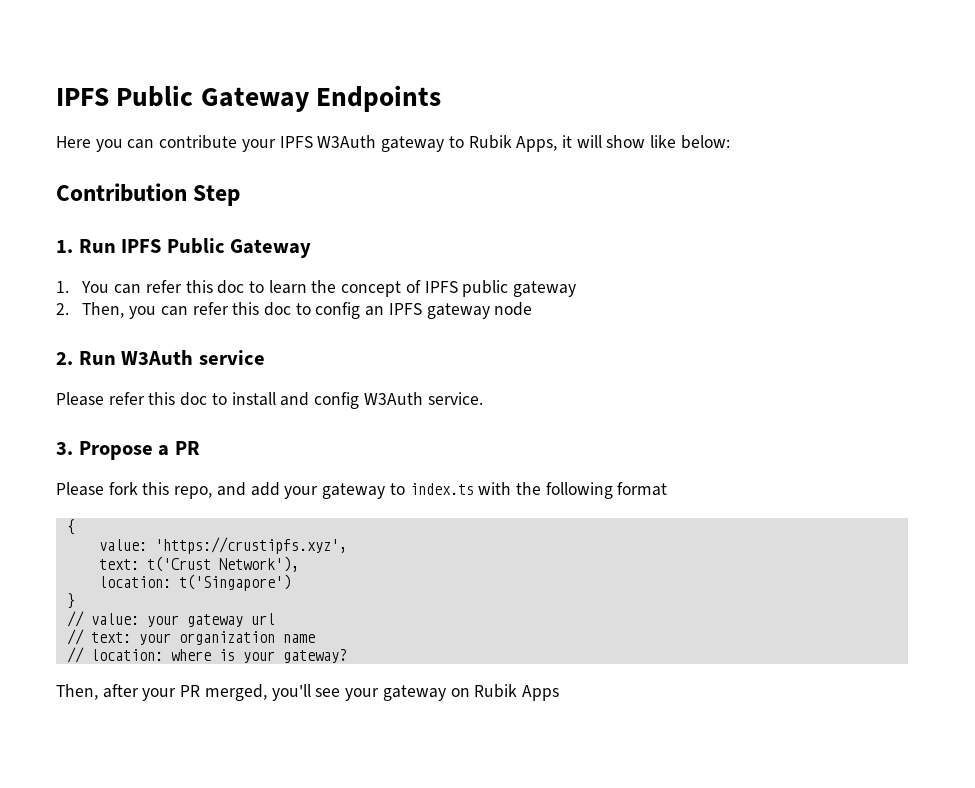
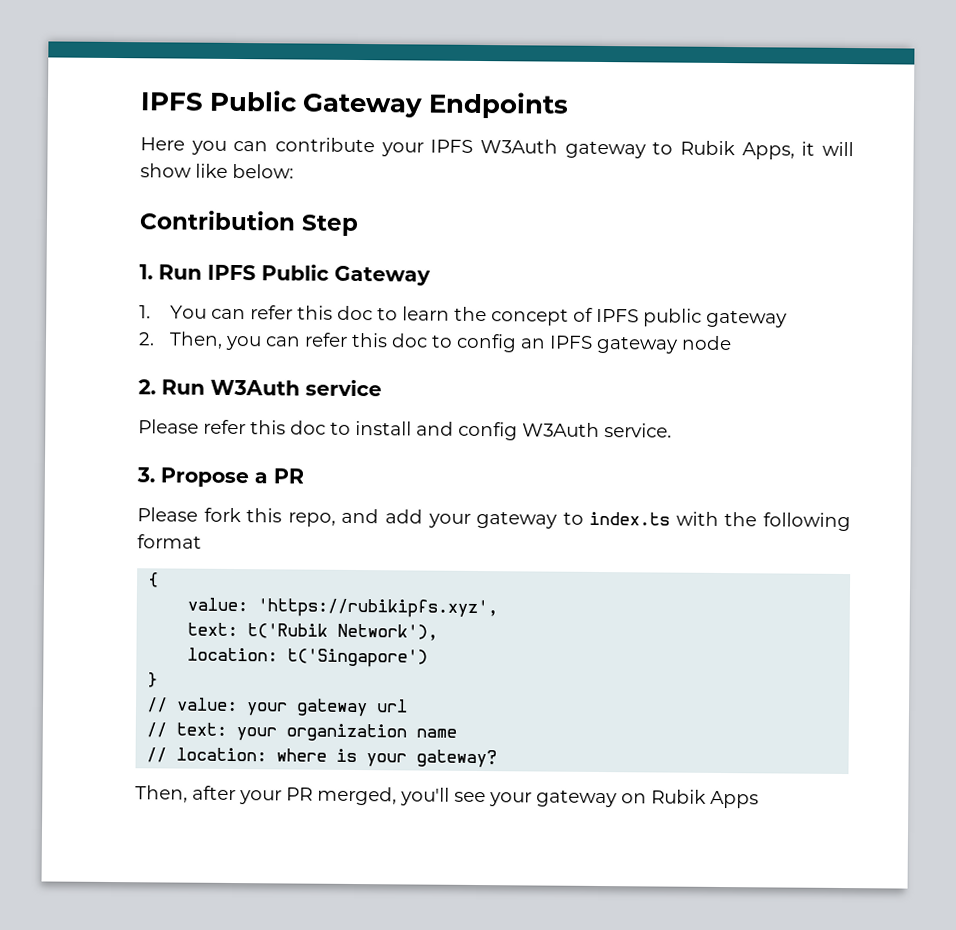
- value: 'https://crustipfs.xyz',
- text: t('Crust Network'),
+ value: 'https://rubikipfs.xyz',
+ text: t('Rubik Network'),

